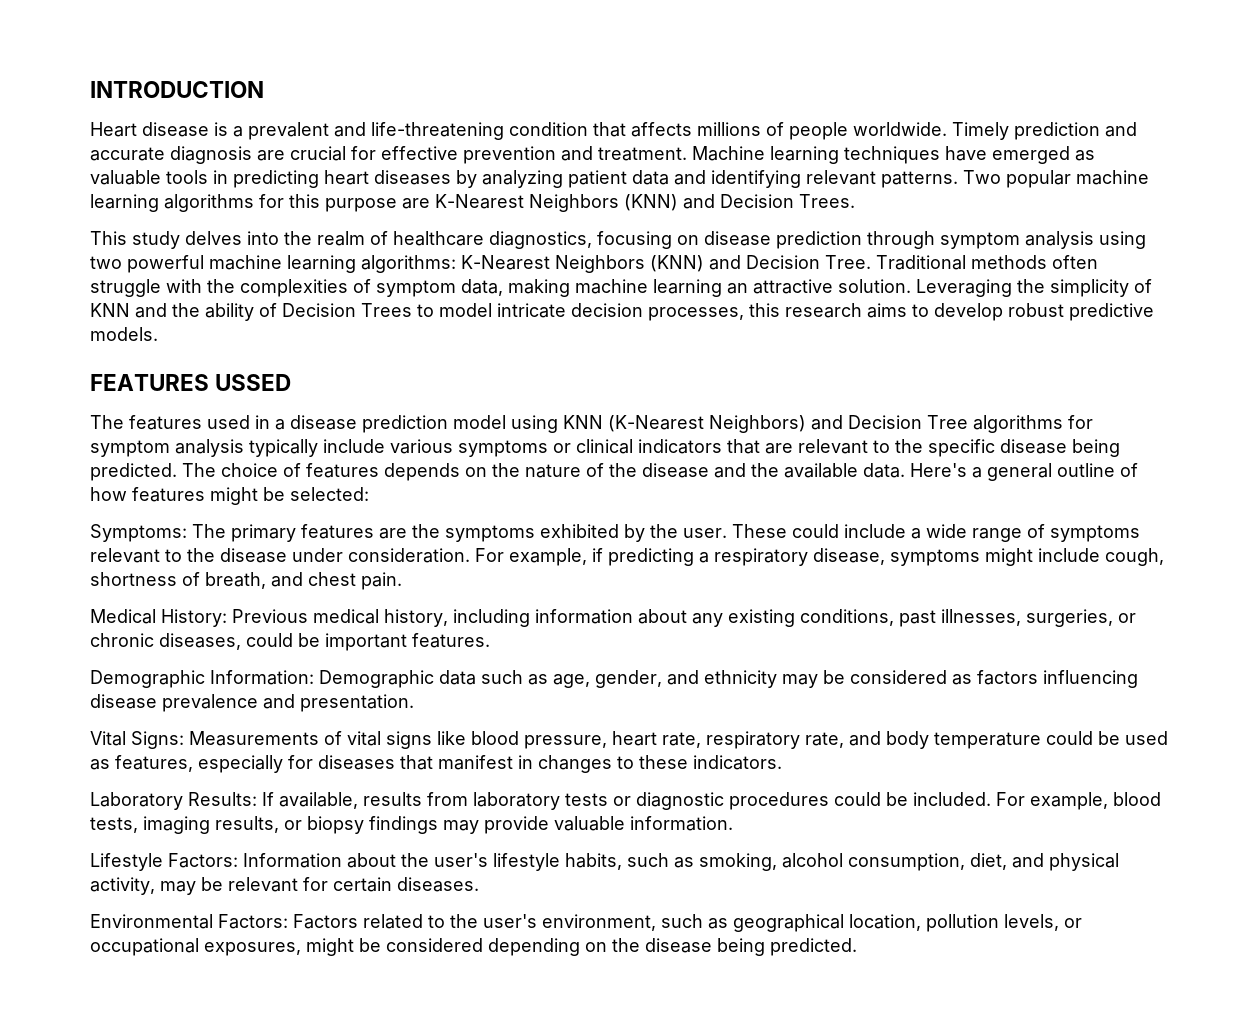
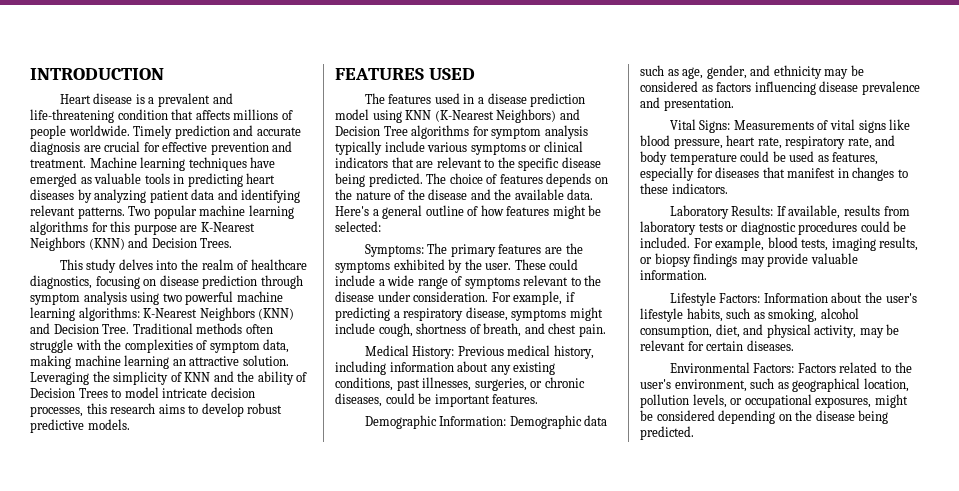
- FEATURES USSED
+ FEATURES USED

